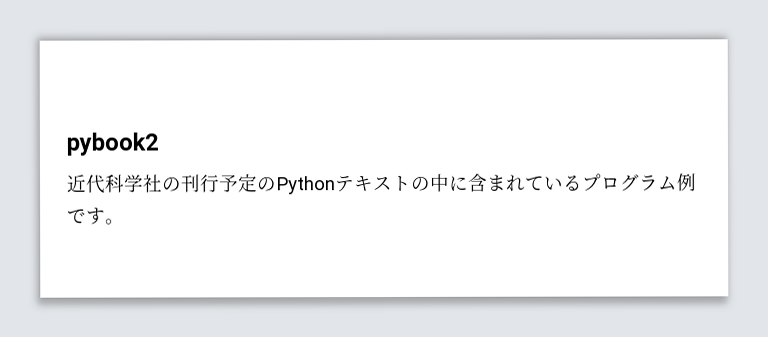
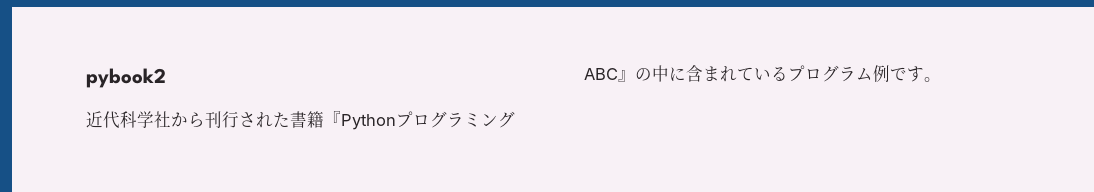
- 近代科学社の刊行予定のPythonテキストの中に含まれているプログラム例です。
+ 近代科学社から刊行された書籍『PythonプログラミングABC』の中に含まれているプログラム例です。

